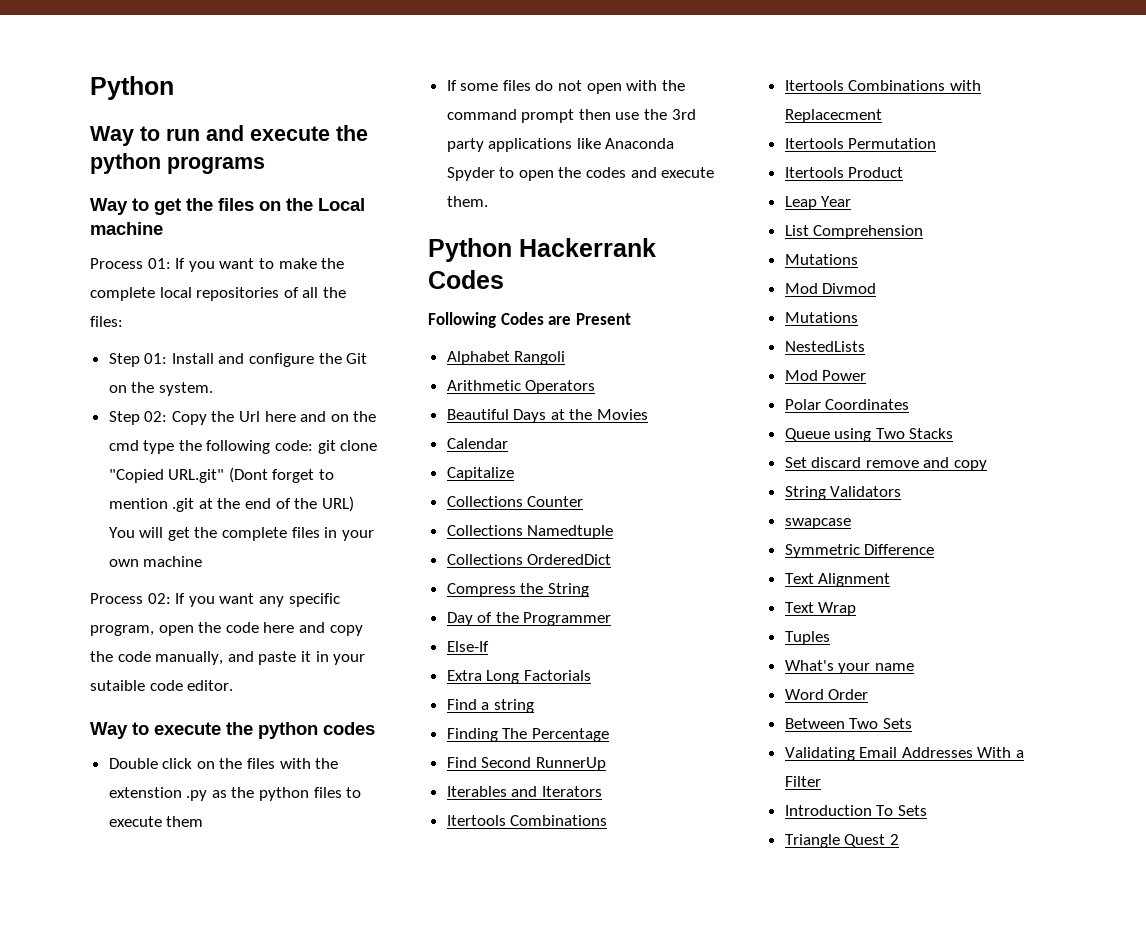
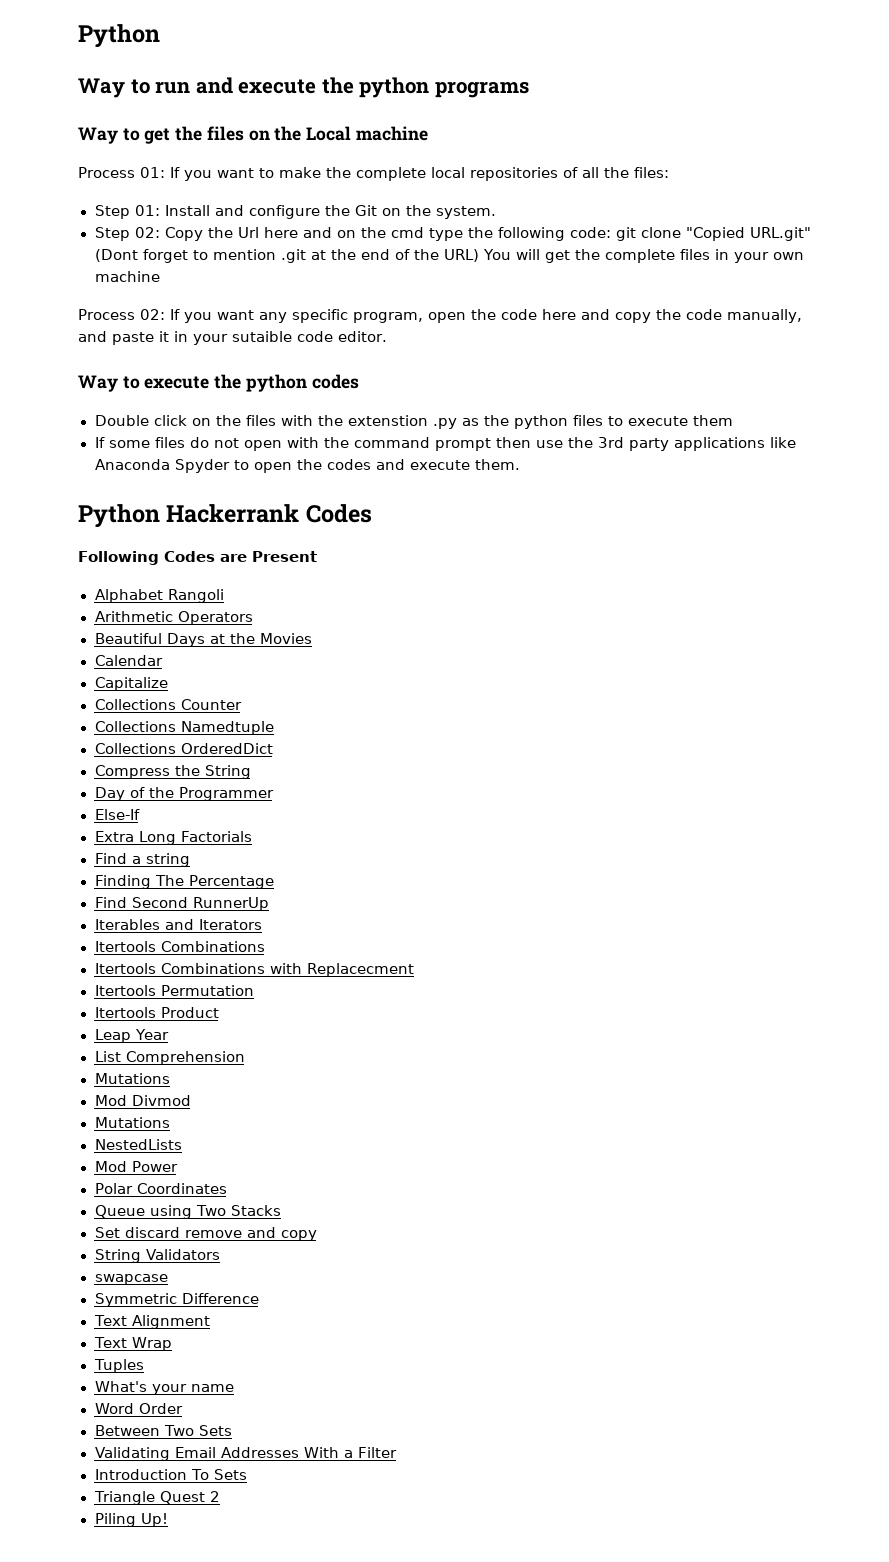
+ Piling Up!

